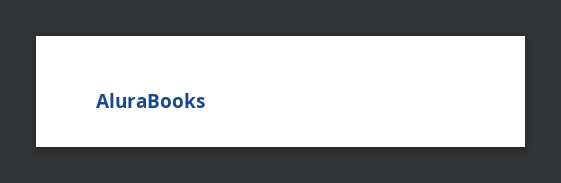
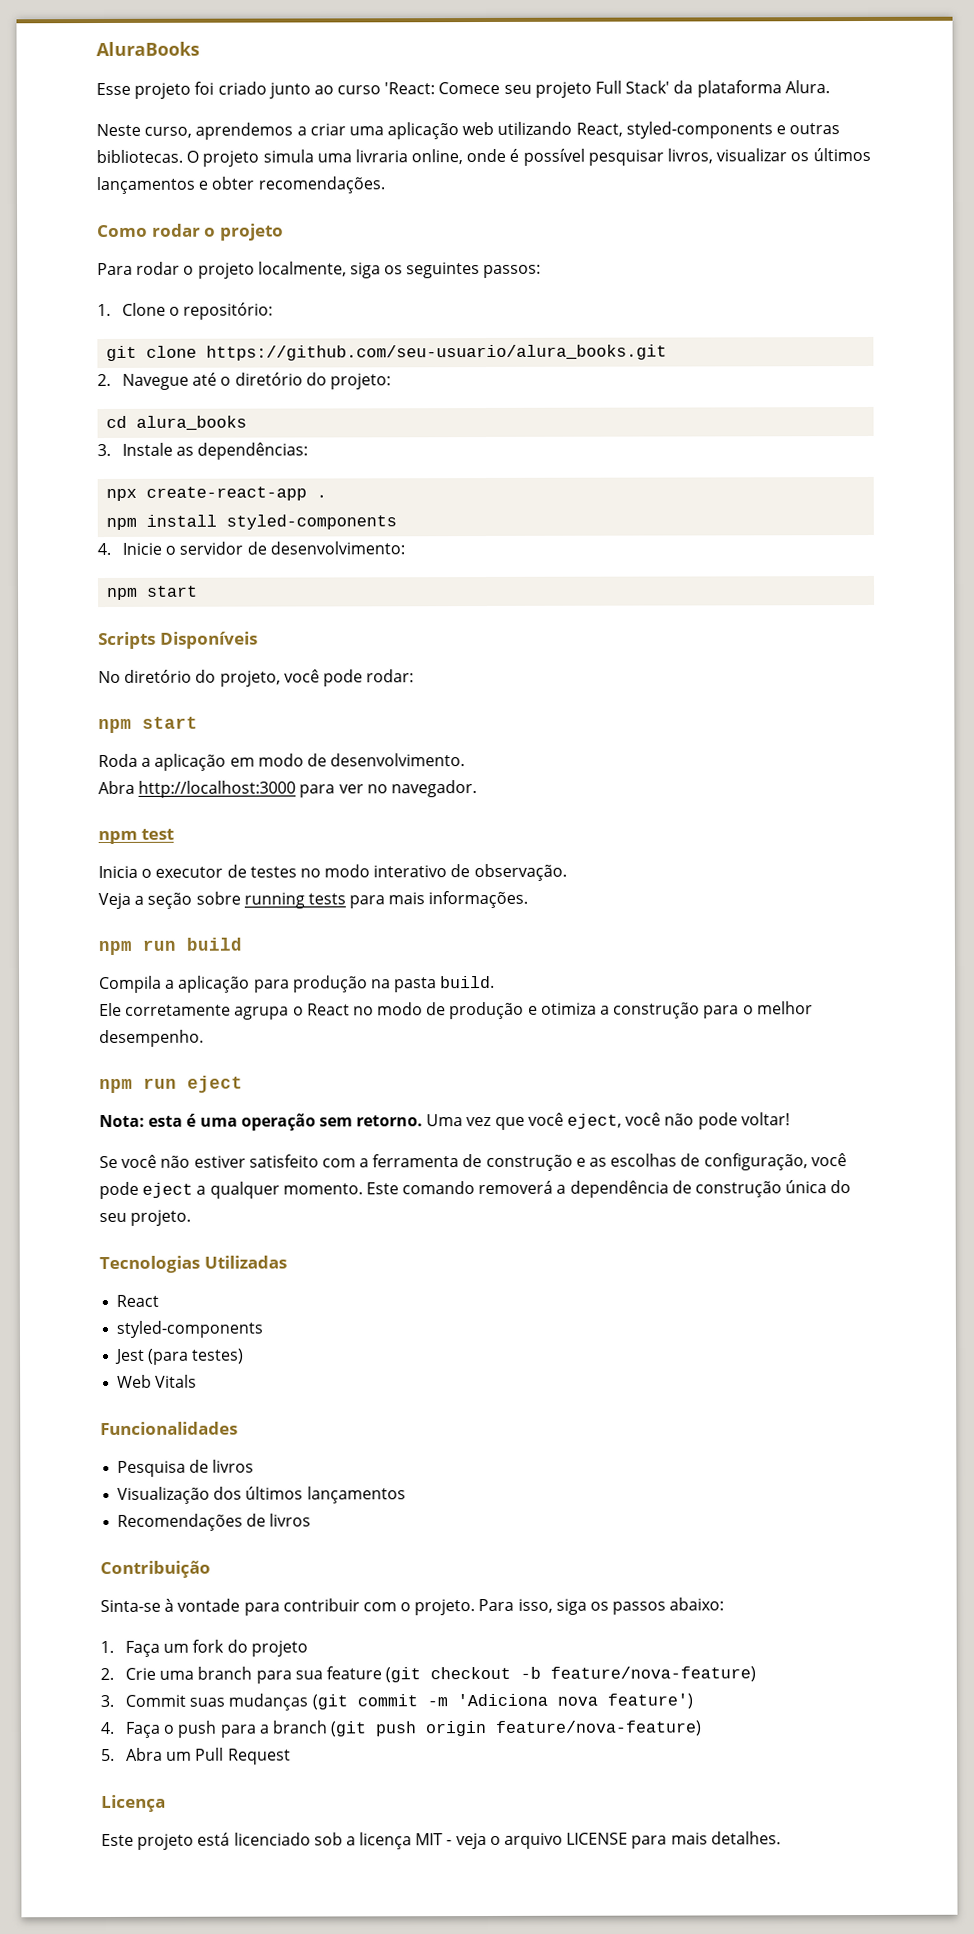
+ Esse projeto foi criado junto ao curso 'React: Comece seu projeto Full Stack' da plataforma Alura.
+ Neste curso, aprendemos a criar uma aplicação web utilizando React, styled-components e outras bibliotecas. O projeto simula uma livraria online, onde é possível pesquisar livros, visualizar os últimos lançamentos e obter recomendações.
+ Como rodar o projeto
+ Para rodar o projeto localmente, siga os seguintes passos:
+ 1. Clone o repositório:
+ git clone https://github.com/seu-usuario/alura_books.git
+ 2. Navegue até o diretório do projeto:
+ cd alura_books
+ 3. Instale as dependências:
+ npx create-react-app .
+ npm install styled-components
+ 4. Inicie o servidor de desenvolvimento:
+ npm start
+ Scripts Disponíveis
+ No diretório do projeto, você pode rodar:
+ npm start
+ Roda a aplicação em modo de desenvolvimento.
+ Abra http://localhost:3000 para ver no navegador.
+ npm test
+ Inicia o executor de testes no modo interativo de observação.
+ Veja a seção sobre running tests para mais informações.
+ npm run build
+ Compila a aplicação para produção na pasta build.
+ Ele corretamente agrupa o React no modo de produção e otimiza a construção para o melhor desempenho.
+ npm run eject
+ Nota: esta é uma operação sem retorno. Uma vez que você eject, você não pode voltar!
+ Se você não estiver satisfeito com a ferramenta de construção e as escolhas de configuração, você pode eject a qualquer momento. Este comando removerá a dependência de construção única do seu projeto.
+ Tecnologias Utilizadas
+ React
+ styled-components
+ Jest (para testes)
+ Web Vitals
+ Funcionalidades
+ Pesquisa de livros
+ Visualização dos últimos lançamentos
+ Recomendações de livros
+ Contribuição
+ Sinta-se à vontade para contribuir com o projeto. Para isso, siga os passos abaixo:
+ 1. Faça um fork do projeto
+ 2. Crie uma branch para sua feature (git checkout -b feature/nova-feature)
+ 3. Commit suas mudanças (git commit -m 'Adiciona nova feature')
+ 4. Faça o push para a branch (git push origin feature/nova-feature)
+ 5. Abra um Pull Request
+ Licença
+ Este projeto está licenciado sob a licença MIT - veja o arquivo LICENSE para mais detalhes.

